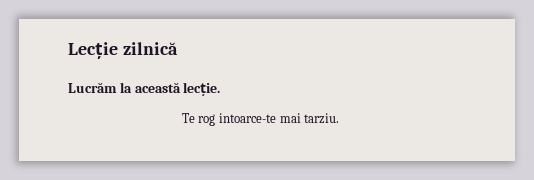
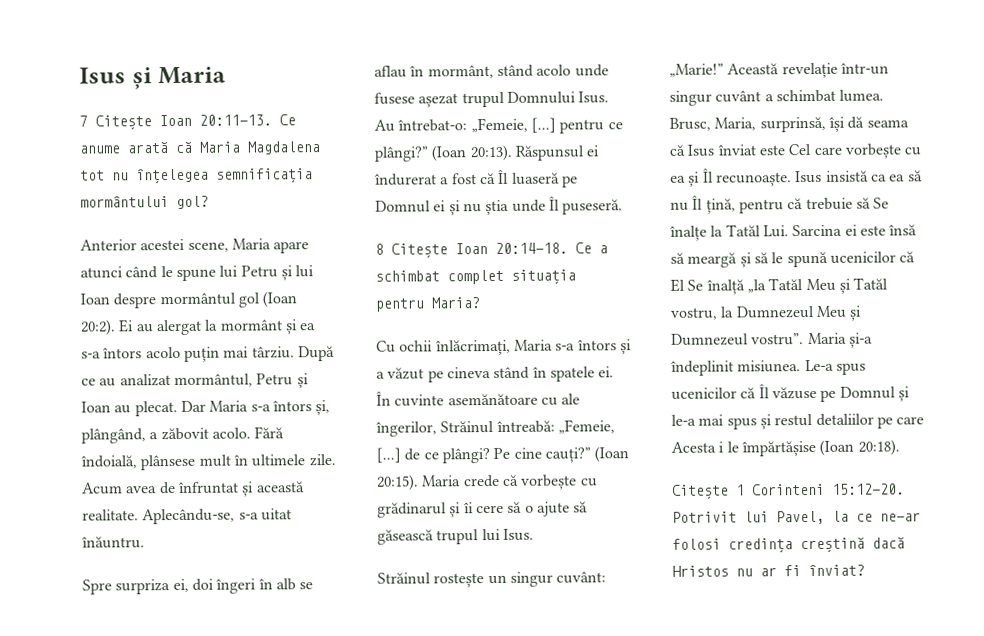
- Lecție zilnică
- Lucrăm la această lecție.
- Te rog intoarce-te mai tarziu.
+ Isus și Maria
+ 7 Citește Ioan 20:11-13. Ce anume arată că Maria Magdalena tot nu înțelegea semnificația mormântului gol?
+ Anterior acestei scene, Maria apare atunci când le spune lui Petru și lui Ioan despre mormântul gol (Ioan 20:2). Ei au alergat la mormânt și ea s-a întors acolo puțin mai târziu. După ce au analizat mormântul, Petru și Ioan au plecat. Dar Maria s-a întors și, plângând, a zăbovit acolo. Fără îndoială, plânsese mult în ultimele zile. Acum avea de înfruntat și această realitate. Aplecându-se, s-a uitat înăuntru.
+ Spre surpriza ei, doi îngeri în alb se aflau în mormânt, stând acolo unde fusese așezat trupul Domnului Isus. Au întrebat-o: „Femeie, [...] pentru ce plângi?” (Ioan 20:13). Răspunsul ei îndurerat a fost că Îl luaseră pe Domnul ei și nu știa unde Îl puseseră.
+ 8 Citește Ioan 20:14-18. Ce a schimbat complet situația pentru Maria?
+ Cu ochii înlăcrimați, Maria s-a întors și a văzut pe cineva stând în spatele ei. În cuvinte asemănătoare cu ale îngerilor, Străinul întreabă: „Femeie, [...] de ce plângi? Pe cine cauți?” (Ioan 20:15). Maria crede că vorbește cu grădinarul și îi cere să o ajute să găsească trupul lui Isus.
+ Străinul rostește un singur cuvânt: „Marie!” Această revelație într-un singur cuvânt a schimbat lumea. Brusc, Maria, surprinsă, își dă seama că Isus înviat este Cel care vorbește cu ea și Îl recunoaște. Isus insistă ca ea să nu Îl țină, pentru că trebuie să Se înalțe la Tatăl Lui. Sarcina ei este însă să meargă și să le spună ucenicilor că El Se înalță „la Tatăl Meu și Tatăl vostru, la Dumnezeul Meu și Dumnezeul vostru”. Maria și-a îndeplinit misiunea. Le-a spus ucenicilor că Îl văzuse pe Domnul și le-a mai spus și restul detaliilor pe care Acesta i le împărtășise (Ioan 20:18).
+ Citește 1 Corinteni 15:12-20. Potrivit lui Pavel, la ce ne-ar folosi credința creștină dacă Hristos nu ar fi înviat?

